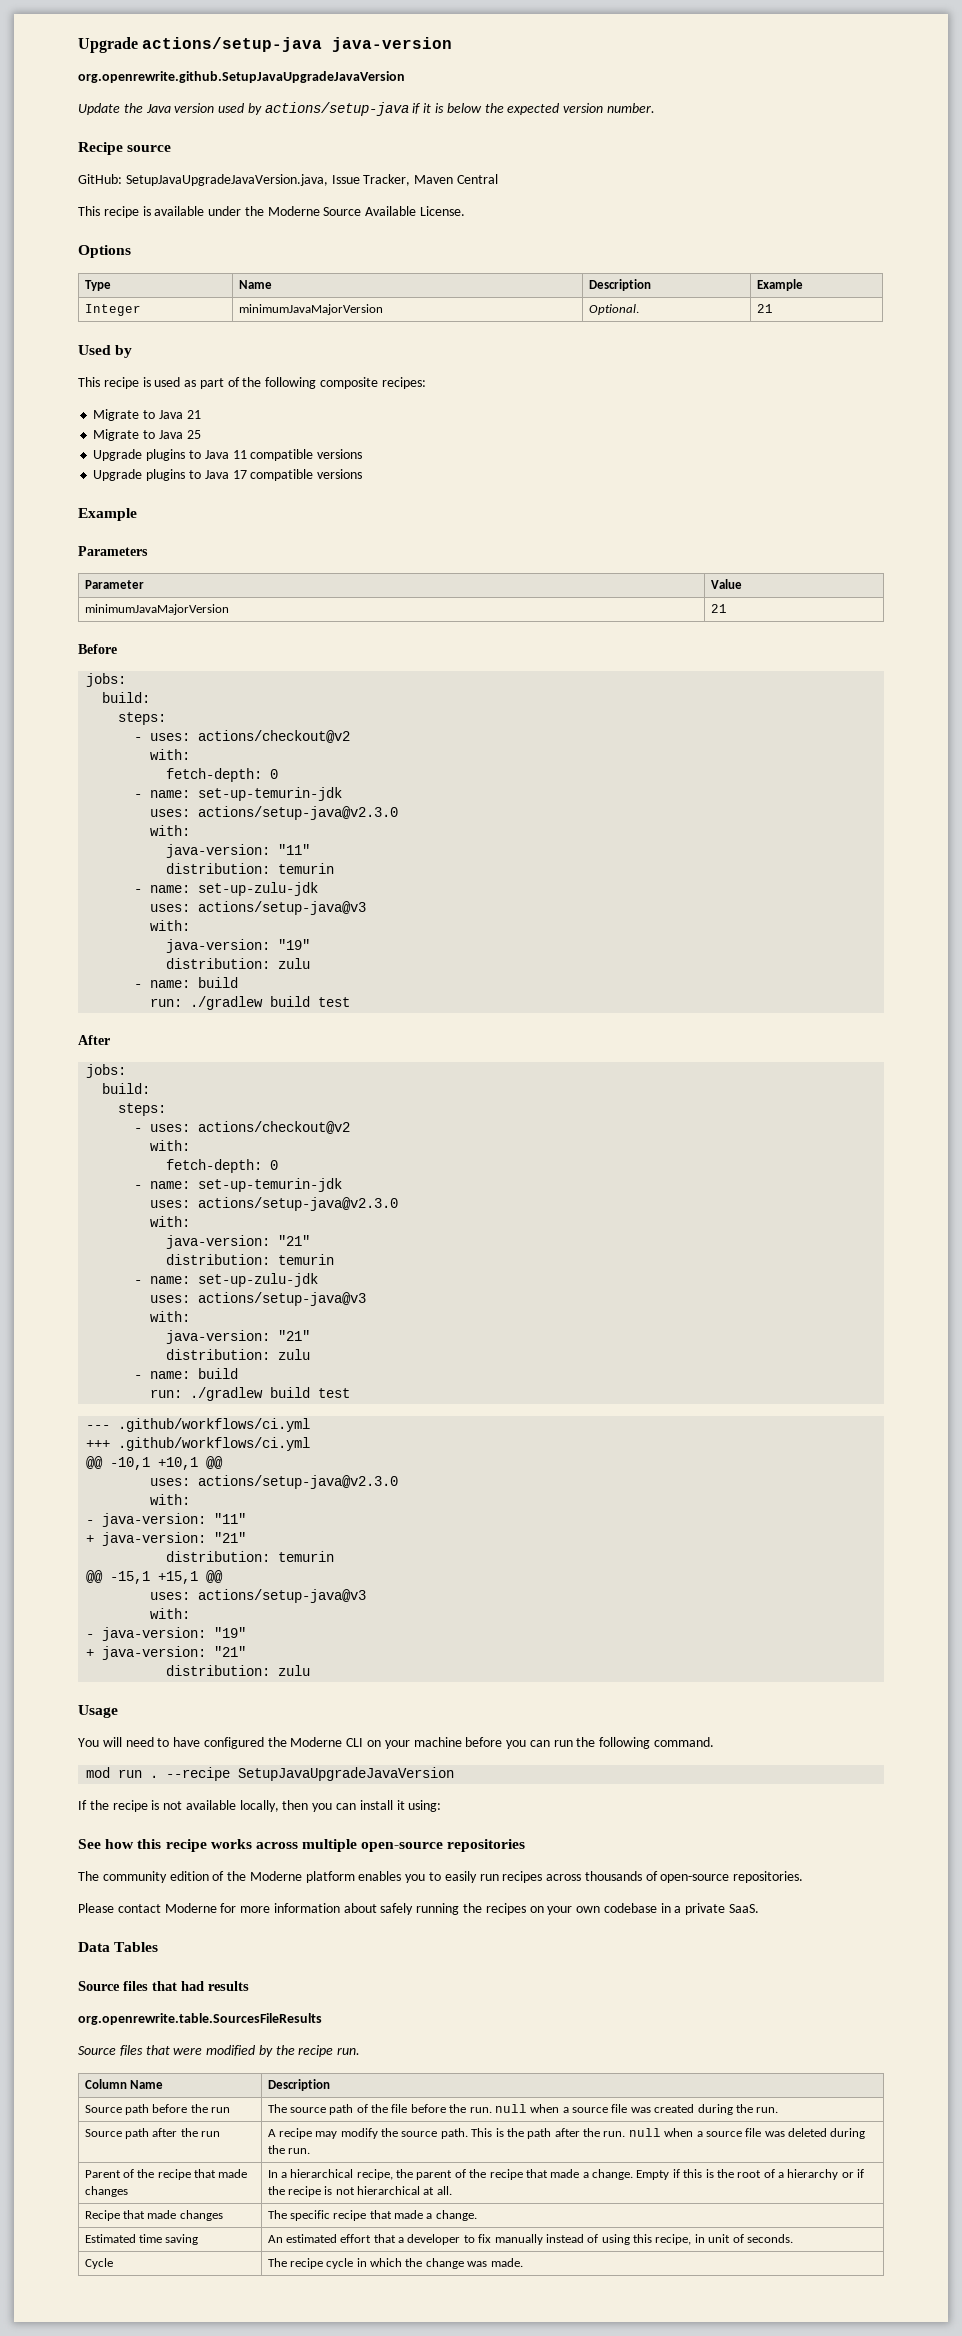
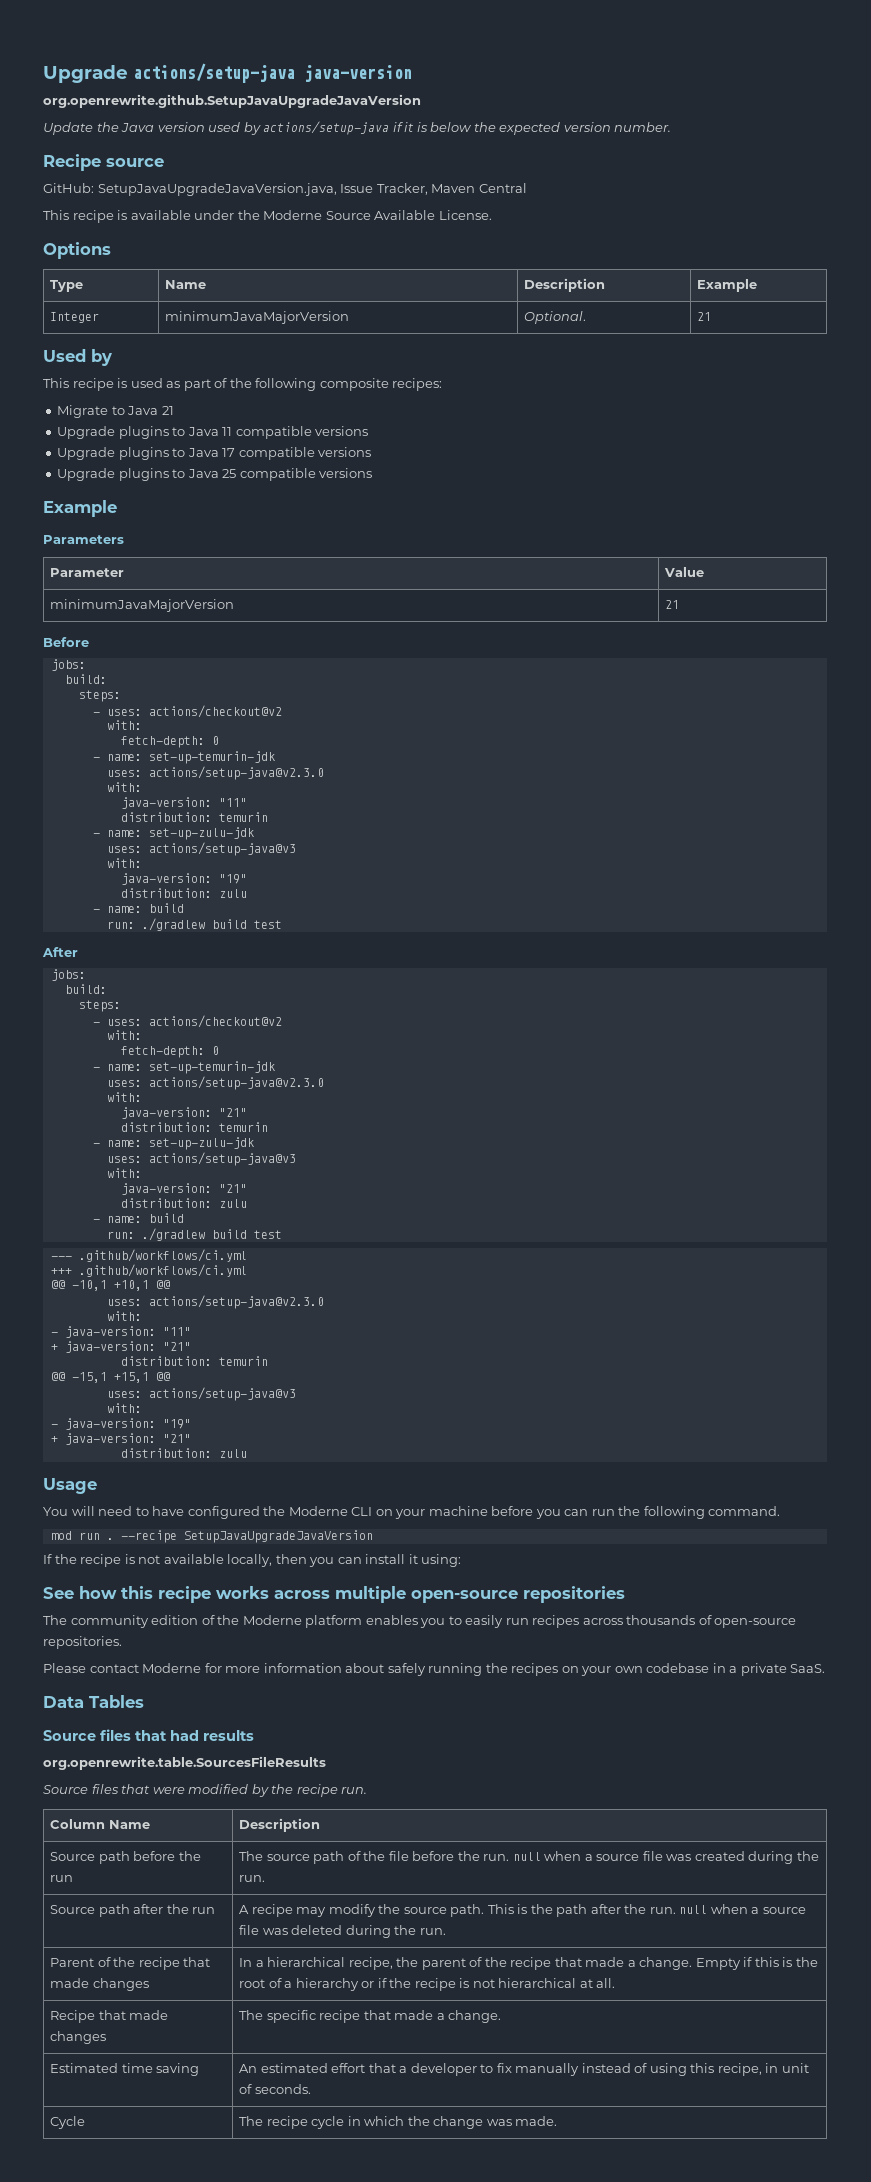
- Migrate to Java 25
+ Upgrade plugins to Java 25 compatible versions

